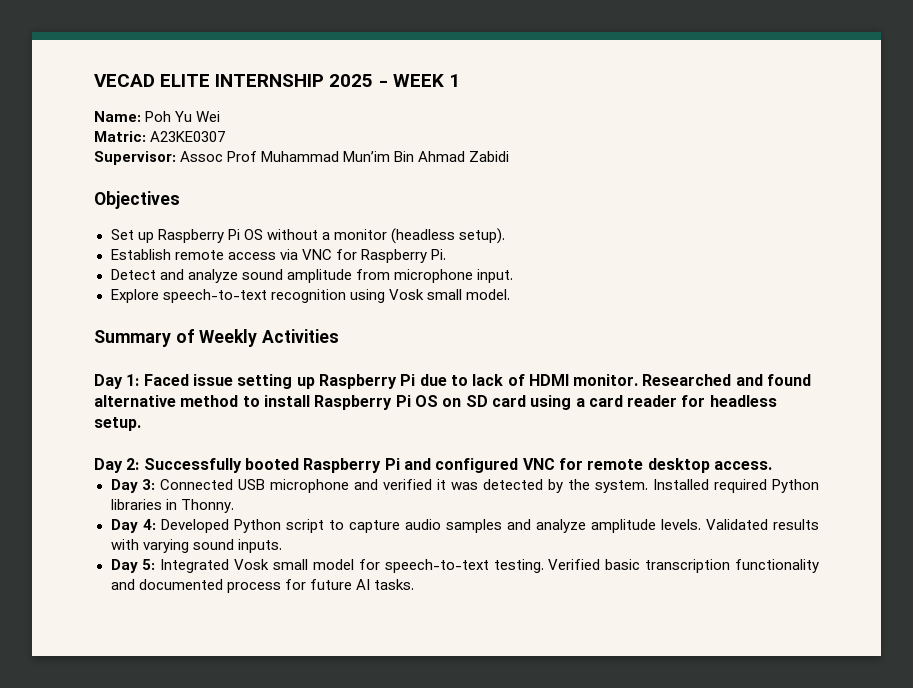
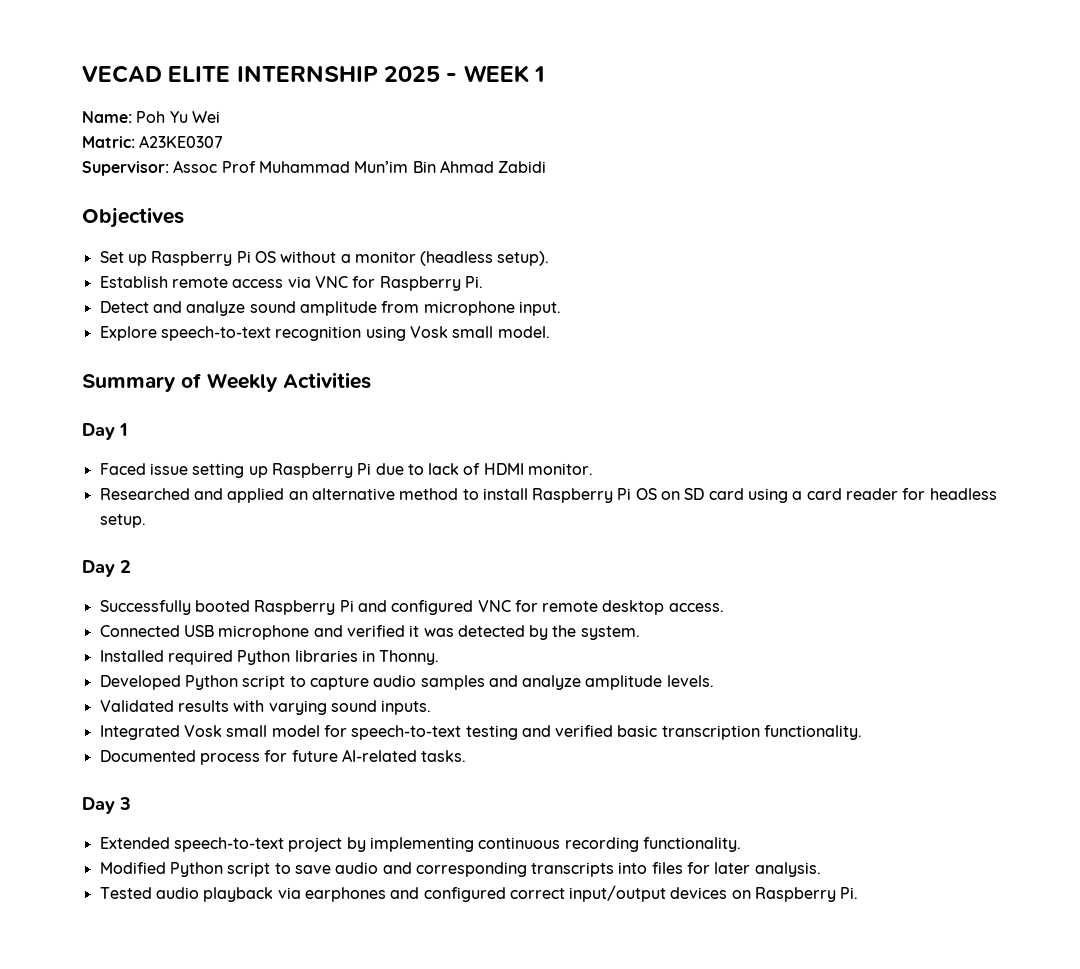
- Day 1: Faced issue setting up Raspberry Pi due to lack of HDMI monitor. Researched and found alternative method to install Raspberry Pi OS on SD card using a card reader for headless setup.
+ Day 1
+ Faced issue setting up Raspberry Pi due to lack of HDMI monitor.
+ Researched and applied an alternative method to install Raspberry Pi OS on SD card using a card reader for headless setup.
- Day 2: Successfully booted Raspberry Pi and configured VNC for remote desktop access.
+ Day 2
+ Successfully booted Raspberry Pi and configured VNC for remote desktop access.
- Day 3: Connected USB microphone and verified it was detected by the system. Installed required Python libraries in Thonny.
+ Connected USB microphone and verified it was detected by the system.
+ Installed required Python libraries in Thonny.
- Day 4: Developed Python script to capture audio samples and analyze amplitude levels. Validated results with varying sound inputs.
+ Developed Python script to capture audio samples and analyze amplitude levels.
+ Validated results with varying sound inputs.
- Day 5: Integrated Vosk small model for speech-to-text testing. Verified basic transcription functionality and documented process for future AI tasks.
+ Integrated Vosk small model for speech-to-text testing and verified basic transcription functionality.
+ Documented process for future AI-related tasks.
+ Day 3
+ Extended speech-to-text project by implementing continuous recording functionality.
+ Modified Python script to save audio and corresponding transcripts into files for later analysis.
+ Tested audio playback via earphones and configured correct input/output devices on Raspberry Pi.

